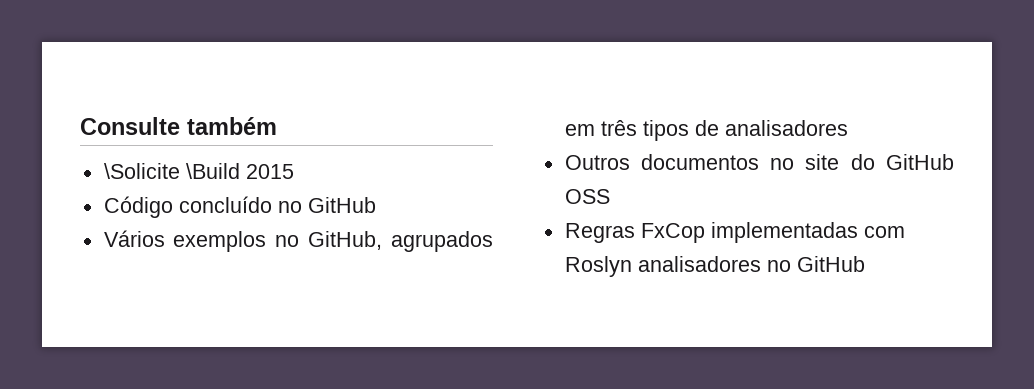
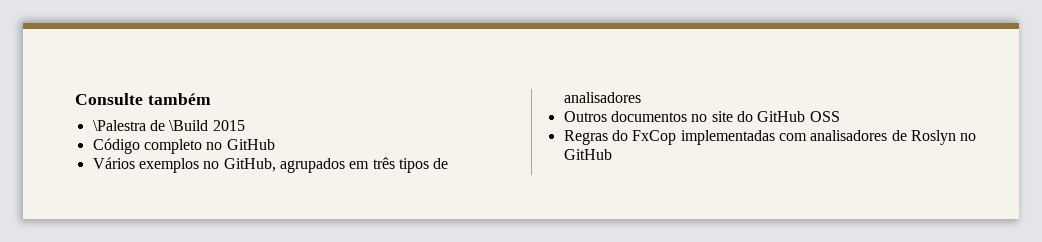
- \Solicite \Build 2015
+ \Palestra de \Build 2015
- Código concluído no GitHub
+ Código completo no GitHub
- Regras FxCop implementadas com Roslyn analisadores no GitHub
+ Regras do FxCop implementadas com analisadores de Roslyn no GitHub

